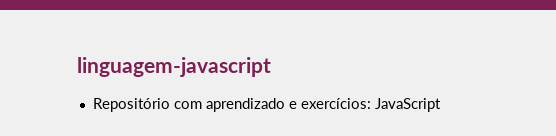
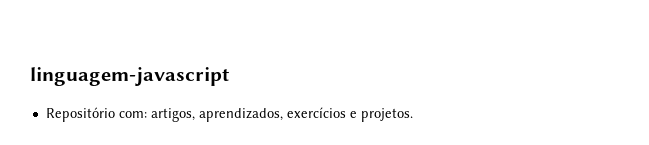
- Repositório com aprendizado e exercícios: JavaScript
+ Repositório com: artigos, aprendizados, exercícios e projetos.

